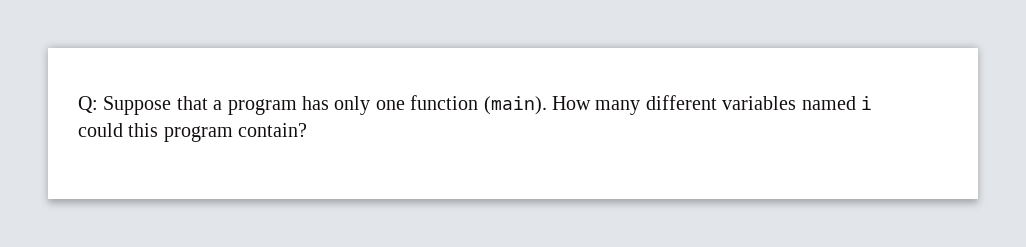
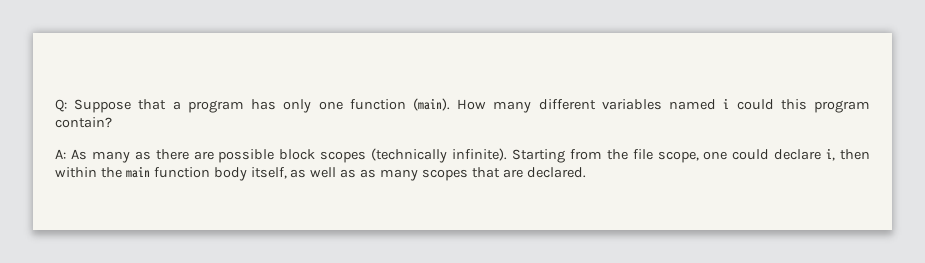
+ A: As many as there are possible block scopes (technically infinite). Starting from the file scope, one could declare i, then within the main function body itself, as well as as many scopes that are declared.

